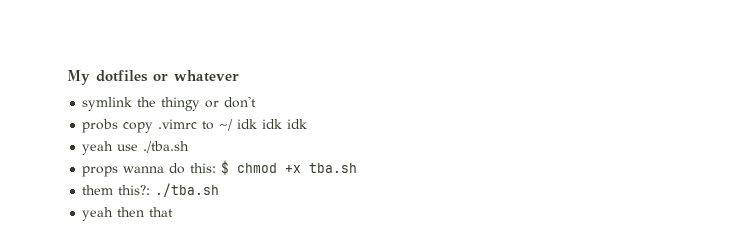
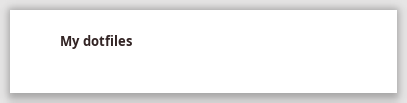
- My dotfiles or whatever
- symlink the thingy or don't
- probs copy .vimrc to ~/ idk idk idk
- yeah use ./tba.sh
- props wanna do this: $ chmod +x tba.sh
- them this?: ./tba.sh
- yeah then that
+ My dotfiles

